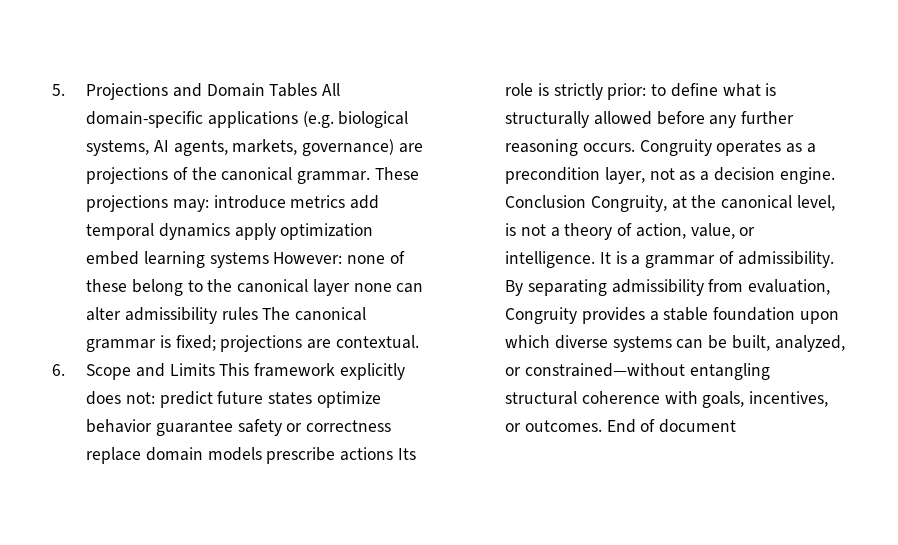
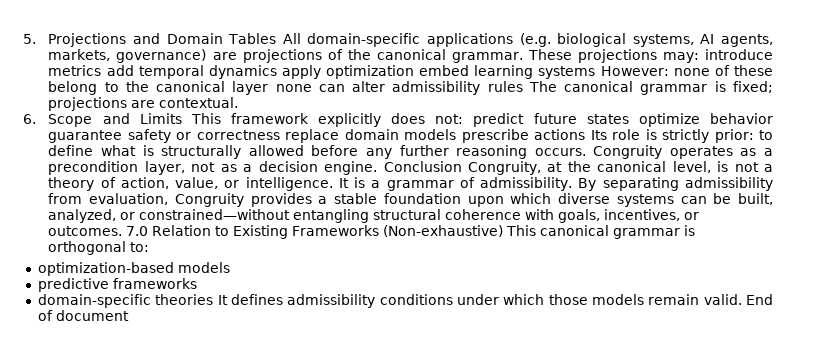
+ 7.0 Relation to Existing Frameworks (Non-exhaustive) This canonical grammar is orthogonal to:
+ optimization-based models
+ predictive frameworks
+ domain-specific theories It defines admissibility conditions under which those models remain valid.

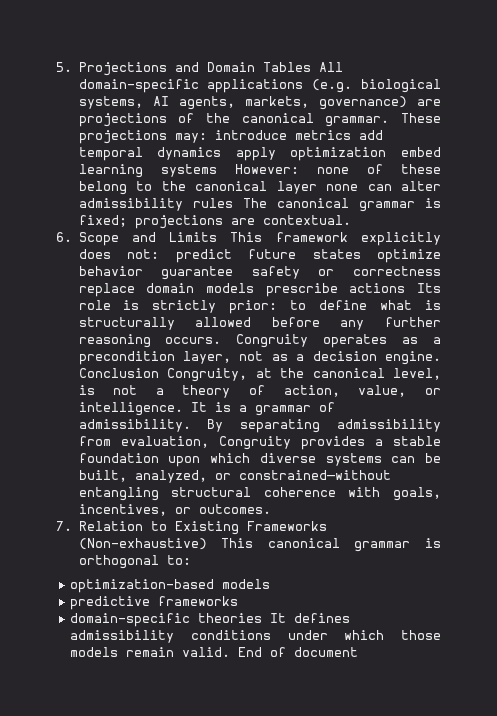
- By separating admissibility from evaluation, Congruity provides a stable foundation upon which diverse systems can be built, analyzed, or constrained—without entangling structural coherence with goals, incentives, or outcomes. 7.0 Relation to Existing Frameworks (Non-exhaustive) This canonical grammar is orthogonal to:
+ By separating admissibility from evaluation, Congruity provides a stable foundation upon which diverse systems can be built, analyzed, or constrained—without entangling structural coherence with goals, incentives, or outcomes.
+ 7. Relation to Existing Frameworks (Non-exhaustive) This canonical grammar is orthogonal to:

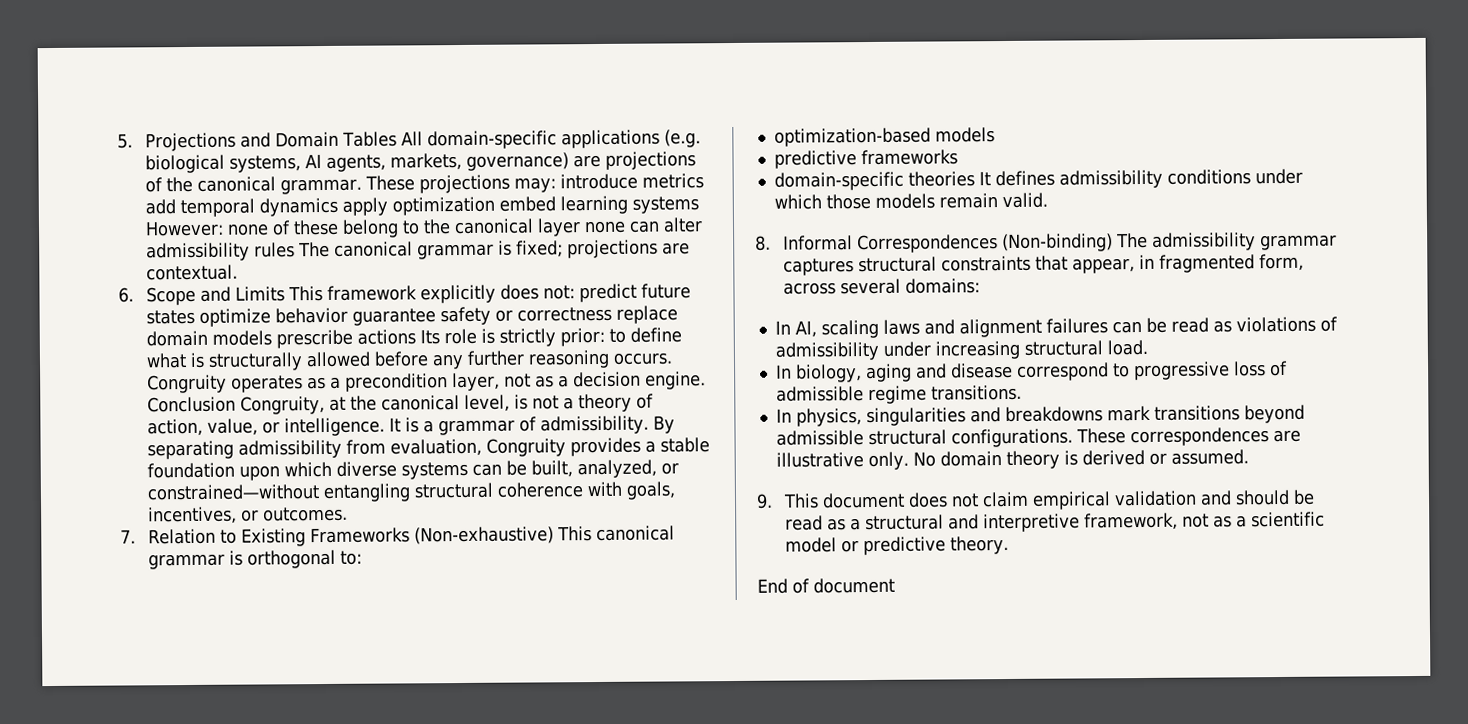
- domain-specific theories It defines admissibility conditions under which those models remain valid. End of document
+ domain-specific theories It defines admissibility conditions under which those models remain valid.
+ 8. Informal Correspondences (Non-binding) The admissibility grammar captures structural constraints that appear, in fragmented form, across several domains:
+ In AI, scaling laws and alignment failures can be read as violations of admissibility under increasing structural load.
+ In biology, aging and disease correspond to progressive loss of admissible regime transitions.
+ In physics, singularities and breakdowns mark transitions beyond admissible structural configurations. These correspondences are illustrative only. No domain theory is derived or assumed.
+ 9. This document does not claim empirical validation and should be read as a structural and interpretive framework, not as a scientific model or predictive theory.
+ End of document

